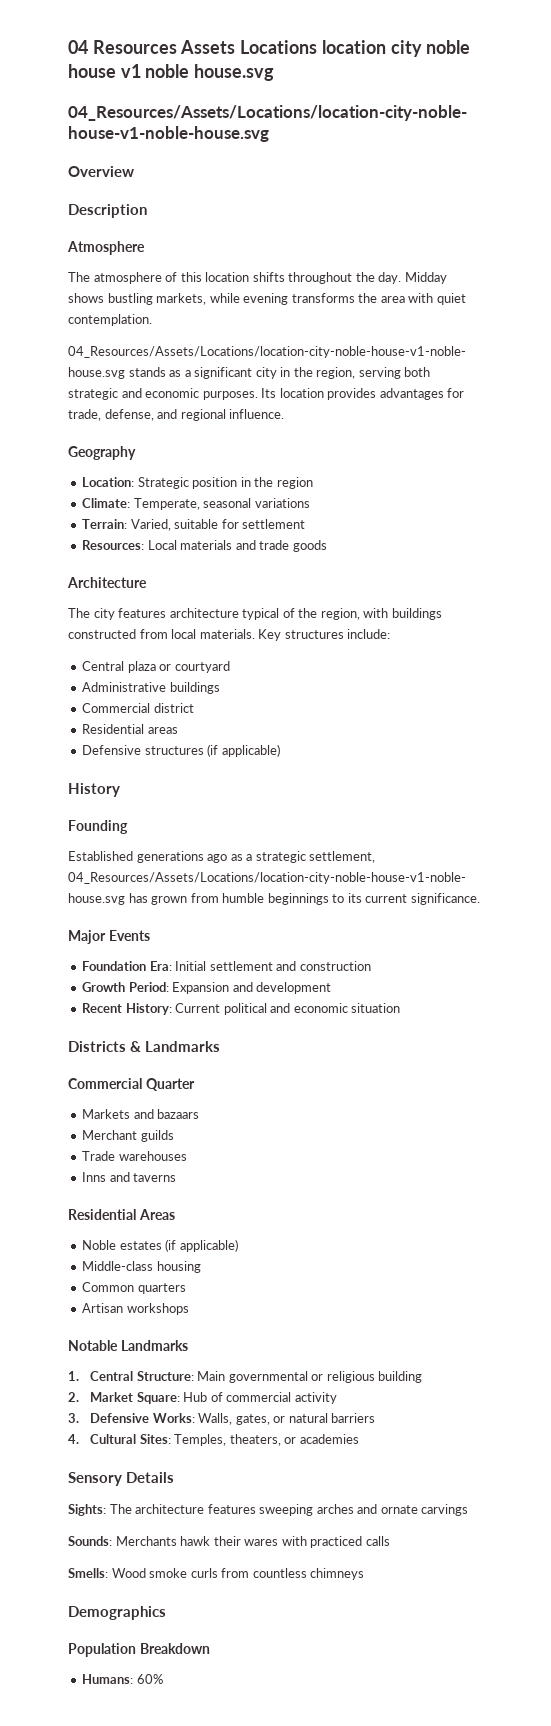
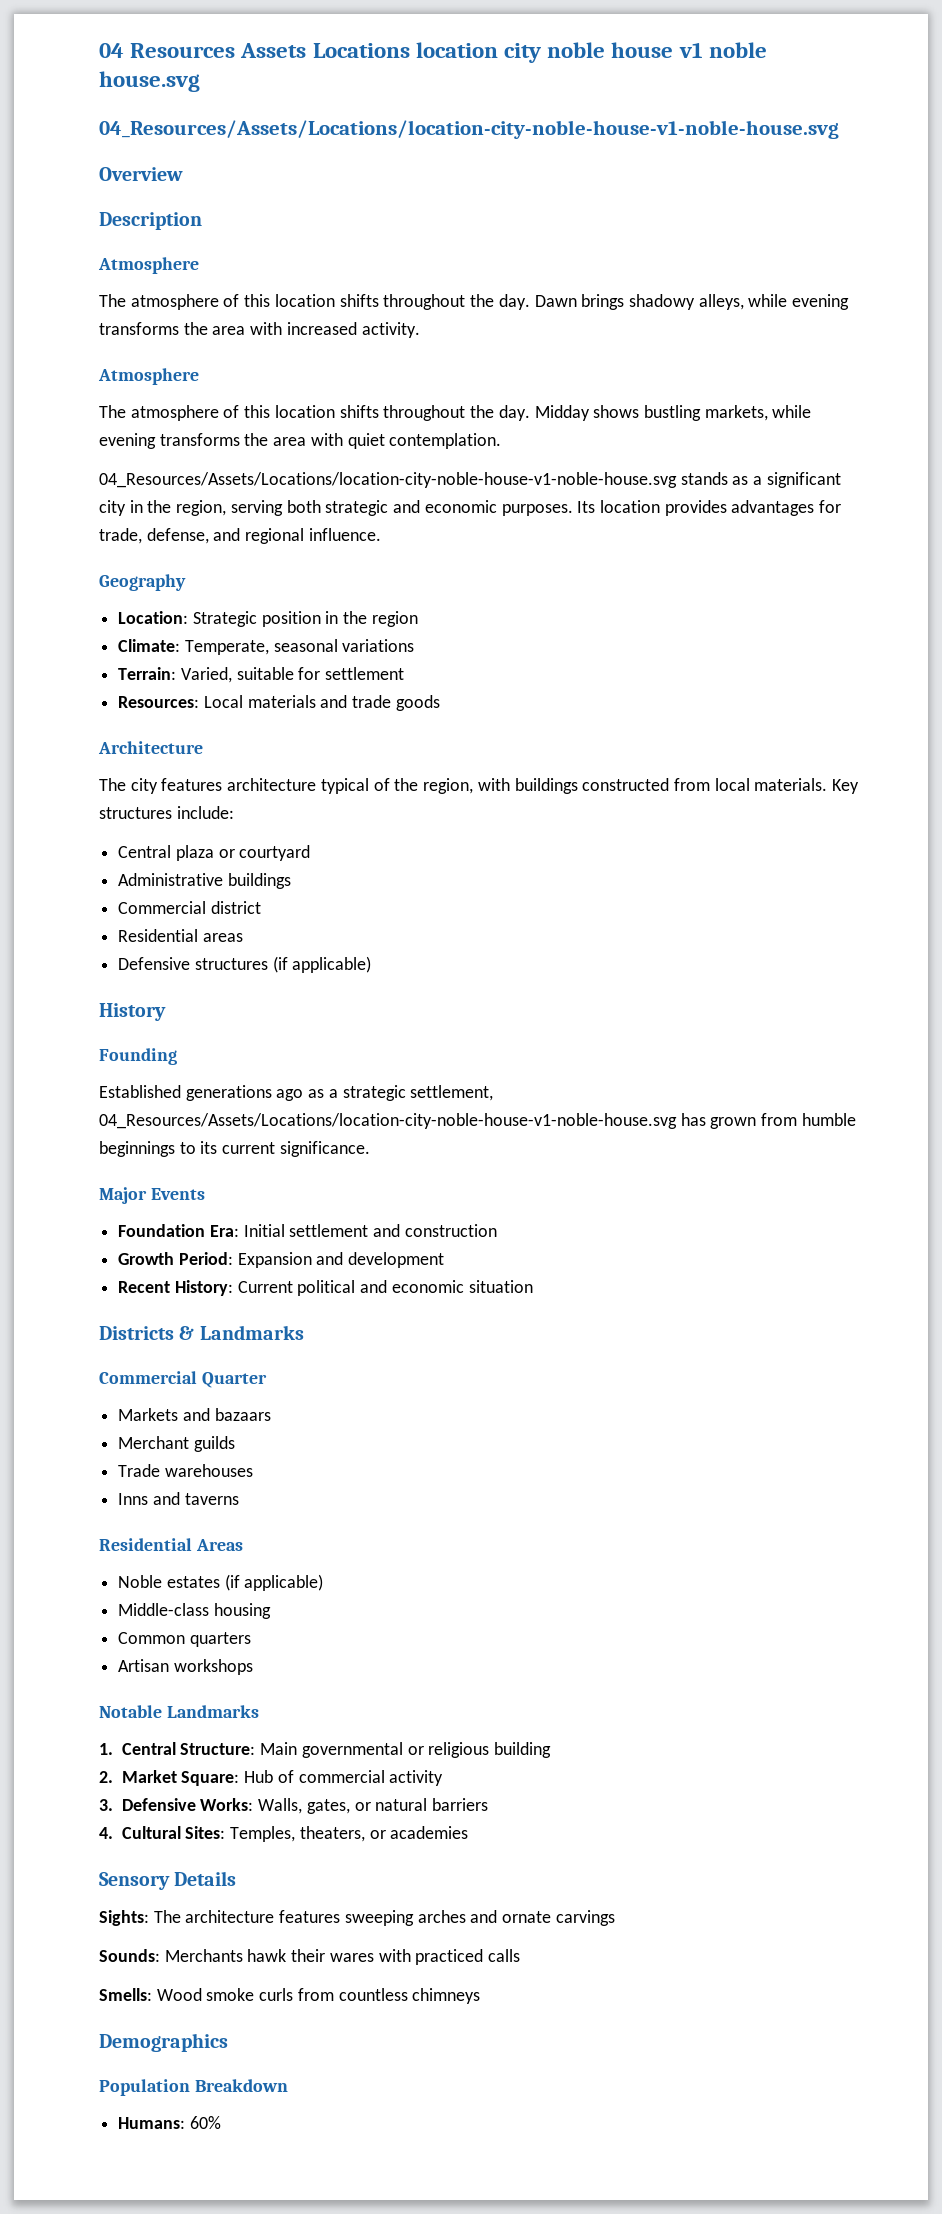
+ The atmosphere of this location shifts throughout the day. Dawn brings shadowy alleys, while evening transforms the area with increased activity.
+ Atmosphere

